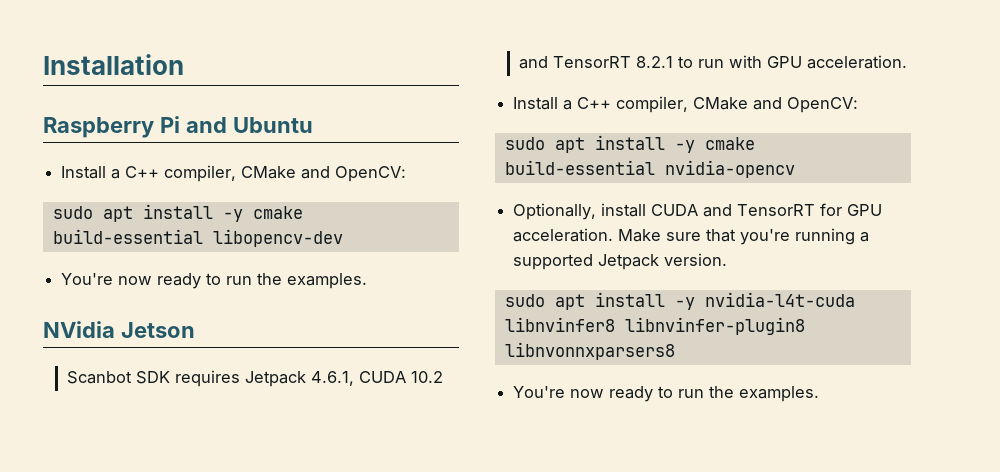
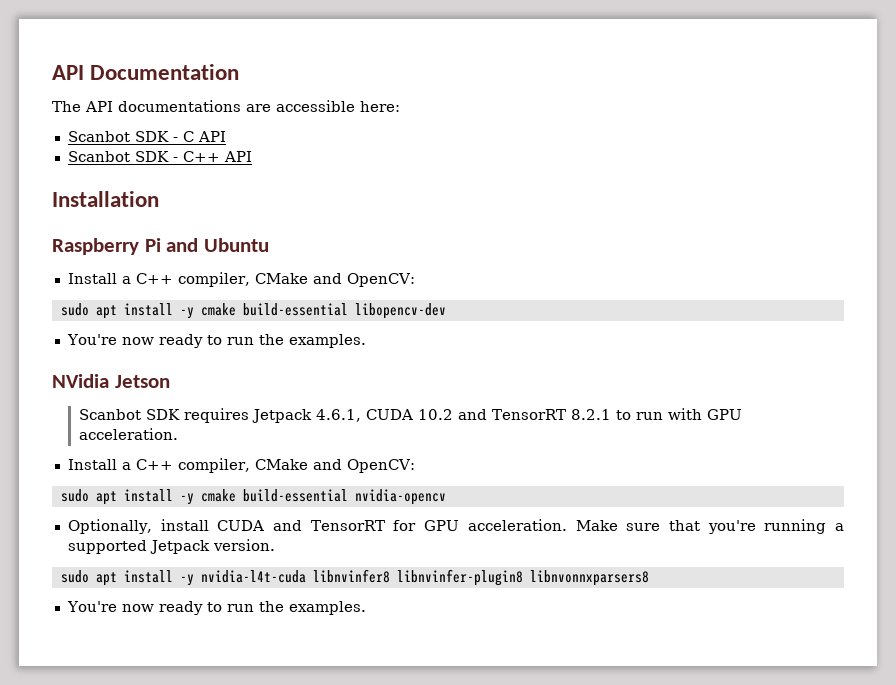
+ API Documentation
+ The API documentations are accessible here:
+ Scanbot SDK - C API
+ Scanbot SDK - C++ API

